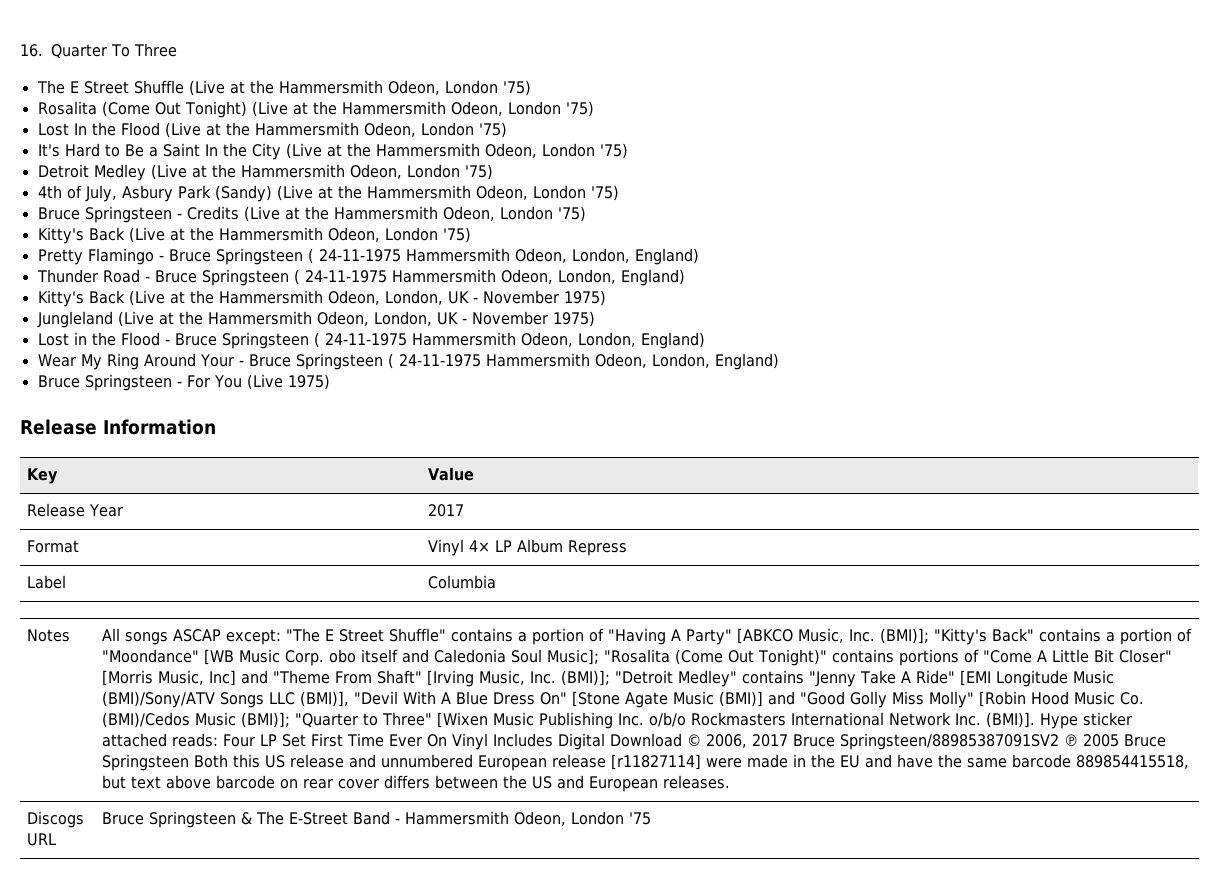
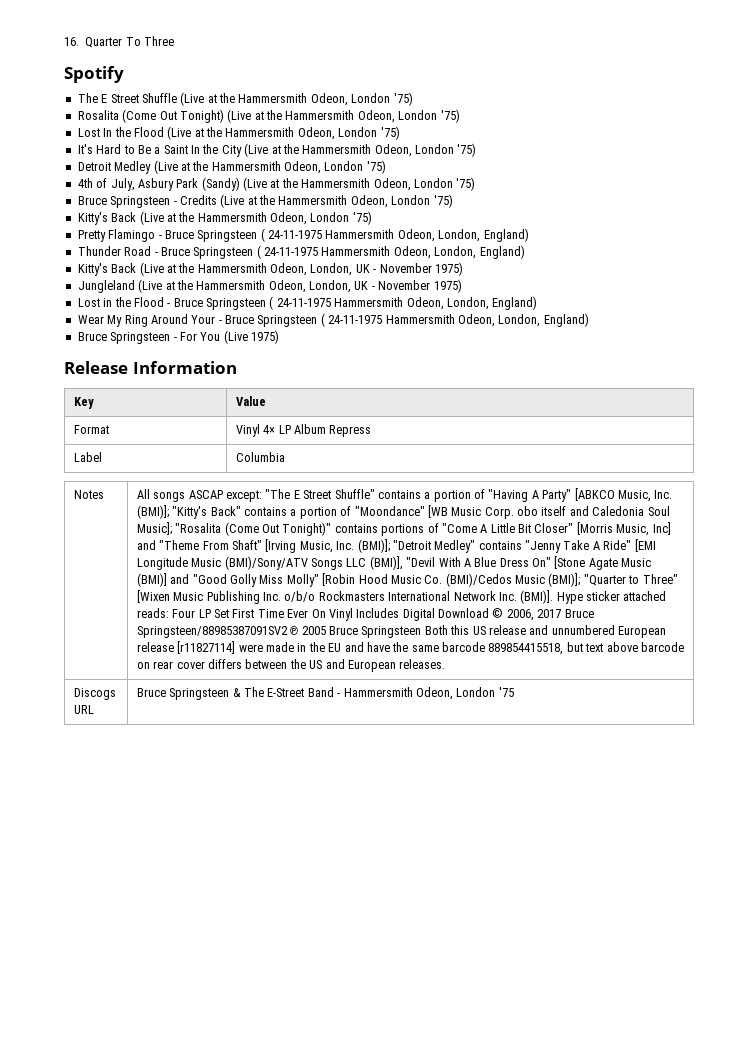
+ Spotify
- Release Year | 2017

